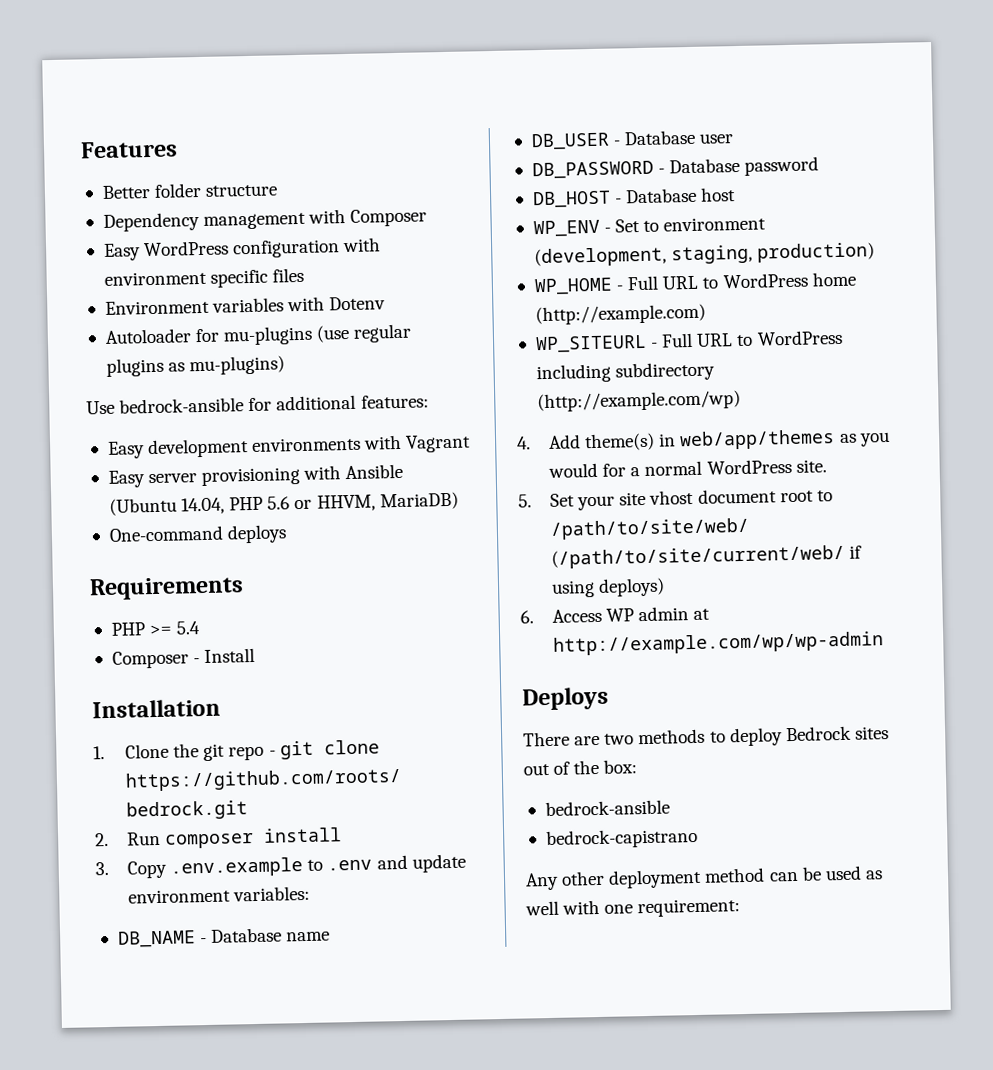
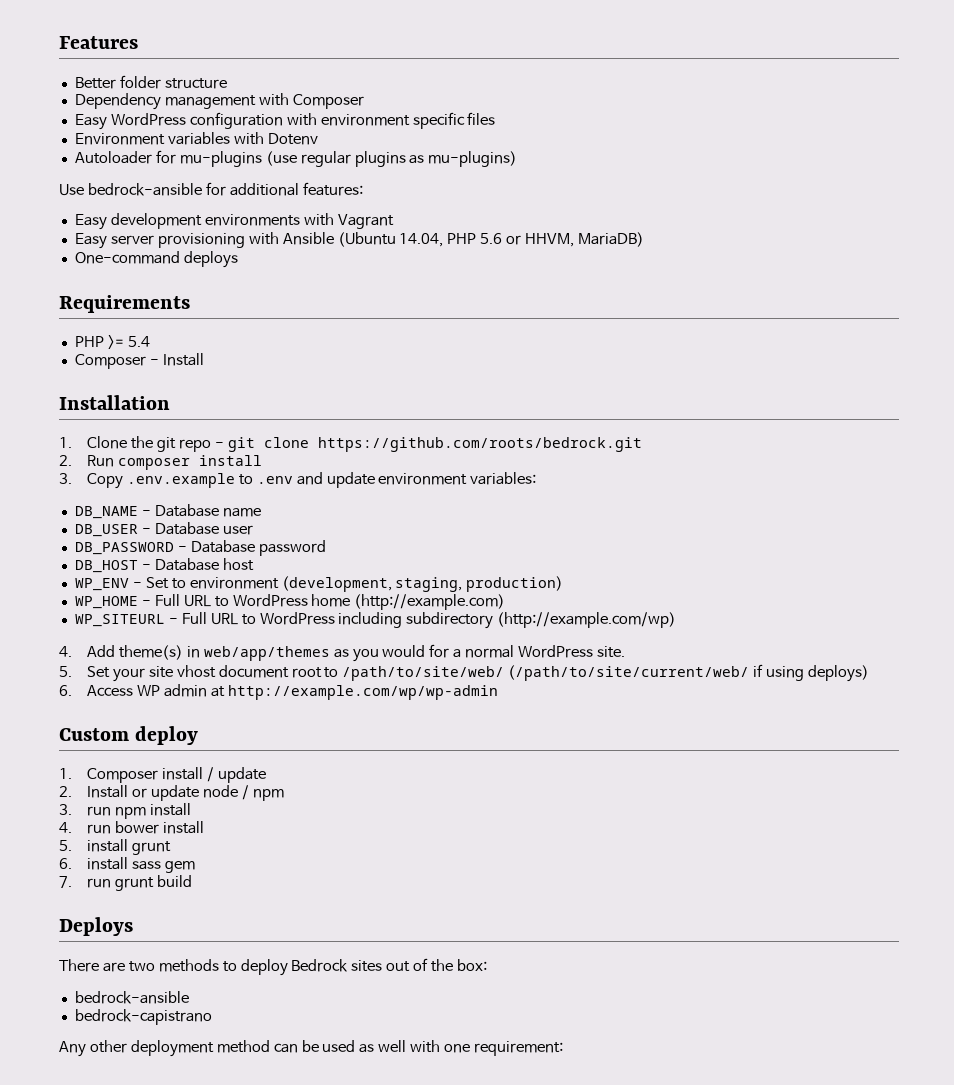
+ Custom deploy
+ 1. Composer install / update
+ 2. Install or update node / npm
+ 3. run npm install
+ 4. run bower install
+ 5. install grunt
+ 6. install sass gem
+ 7. run grunt build

